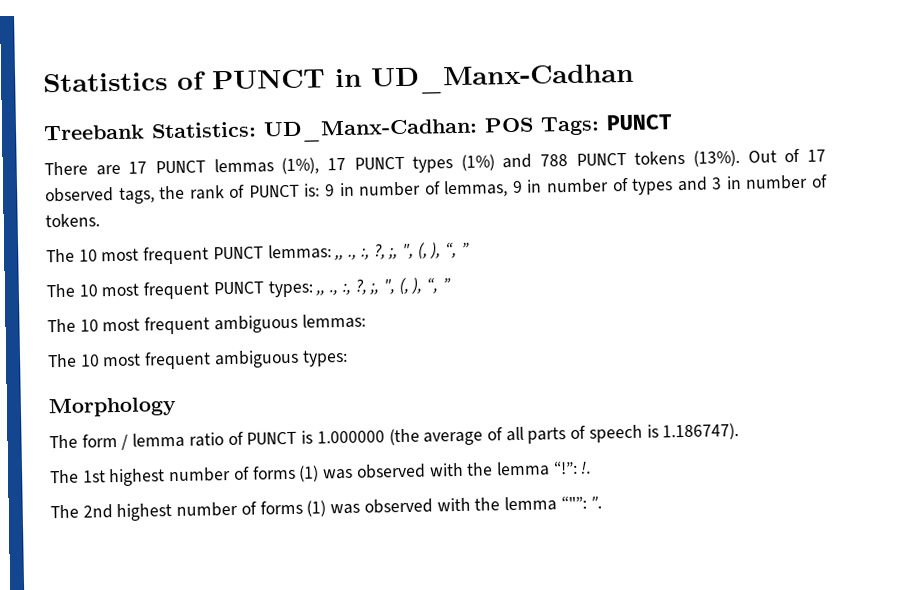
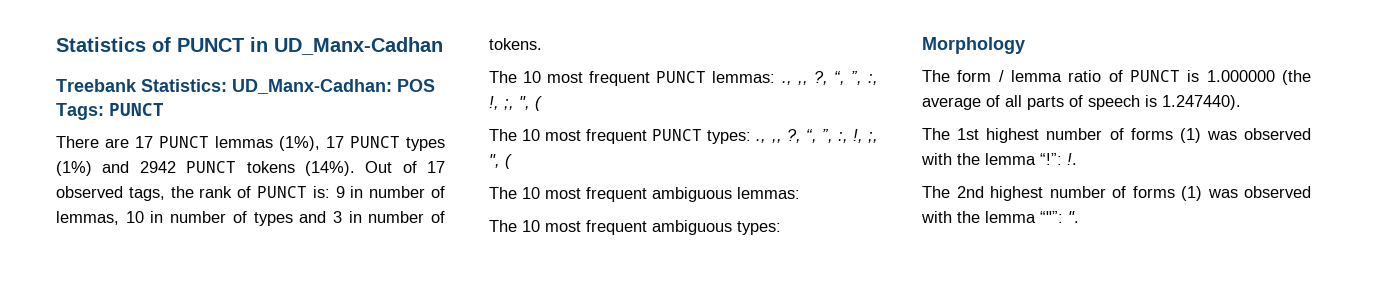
- There are 17 PUNCT lemmas (1%), 17 PUNCT types (1%) and 788 PUNCT tokens (13%).
+ There are 17 PUNCT lemmas (1%), 17 PUNCT types (1%) and 2942 PUNCT tokens (14%).
- Out of 17 observed tags, the rank of PUNCT is: 9 in number of lemmas, 9 in number of types and 3 in number of tokens.
+ Out of 17 observed tags, the rank of PUNCT is: 9 in number of lemmas, 10 in number of types and 3 in number of tokens.
- The 10 most frequent PUNCT lemmas: ,, ., :, ?, ;, ", (, ), “, ”
+ The 10 most frequent PUNCT lemmas: ., ,, ?, “, ”, :, !, ;, ", (
- The 10 most frequent PUNCT types: ,, ., :, ?, ;, ", (, ), “, ”
+ The 10 most frequent PUNCT types: ., ,, ?, “, ”, :, !, ;, ", (
- The form / lemma ratio of PUNCT is 1.000000 (the average of all parts of speech is 1.186747).
+ The form / lemma ratio of PUNCT is 1.000000 (the average of all parts of speech is 1.247440).

